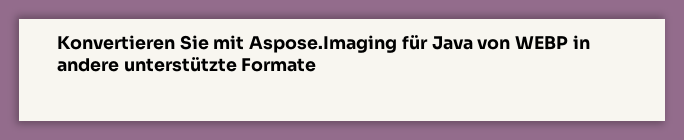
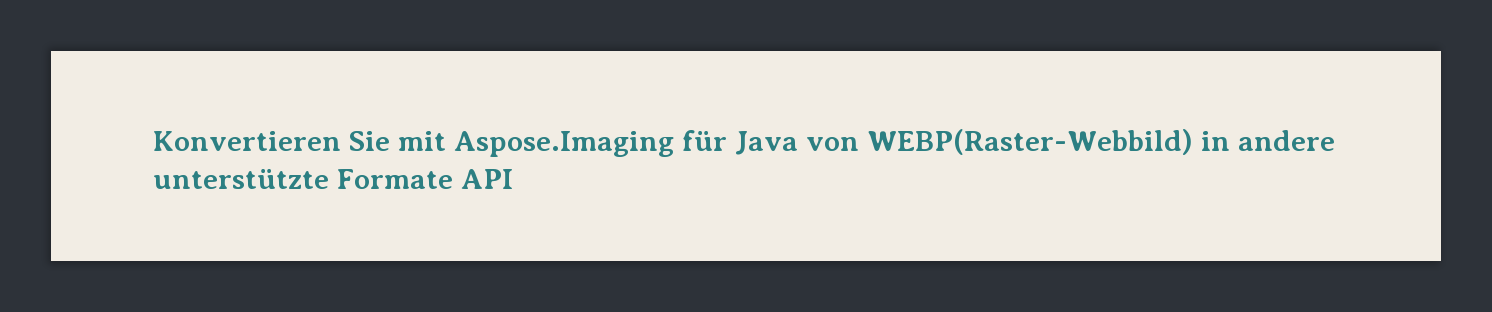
- Konvertieren Sie mit Aspose.Imaging für Java von WEBP in andere unterstützte Formate
+ Konvertieren Sie mit Aspose.Imaging für Java von WEBP(Raster-Webbild) in andere unterstützte Formate API

